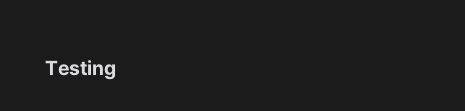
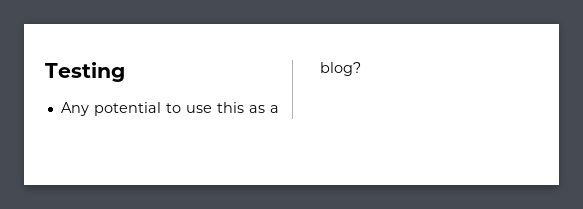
+ Any potential to use this as a blog?

